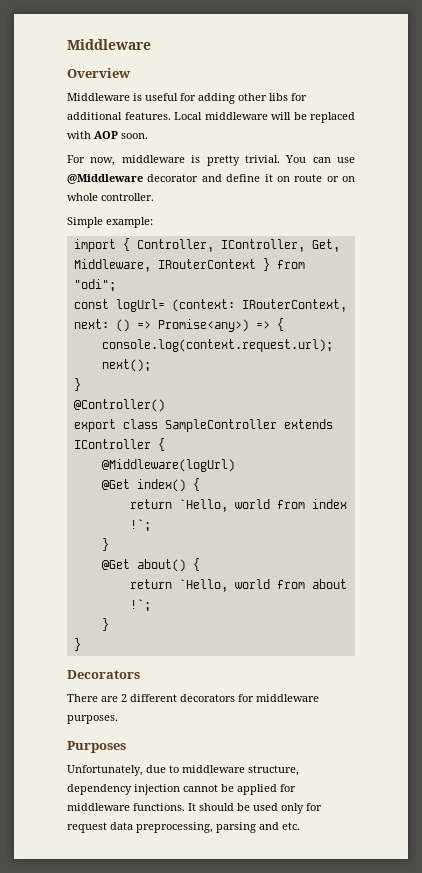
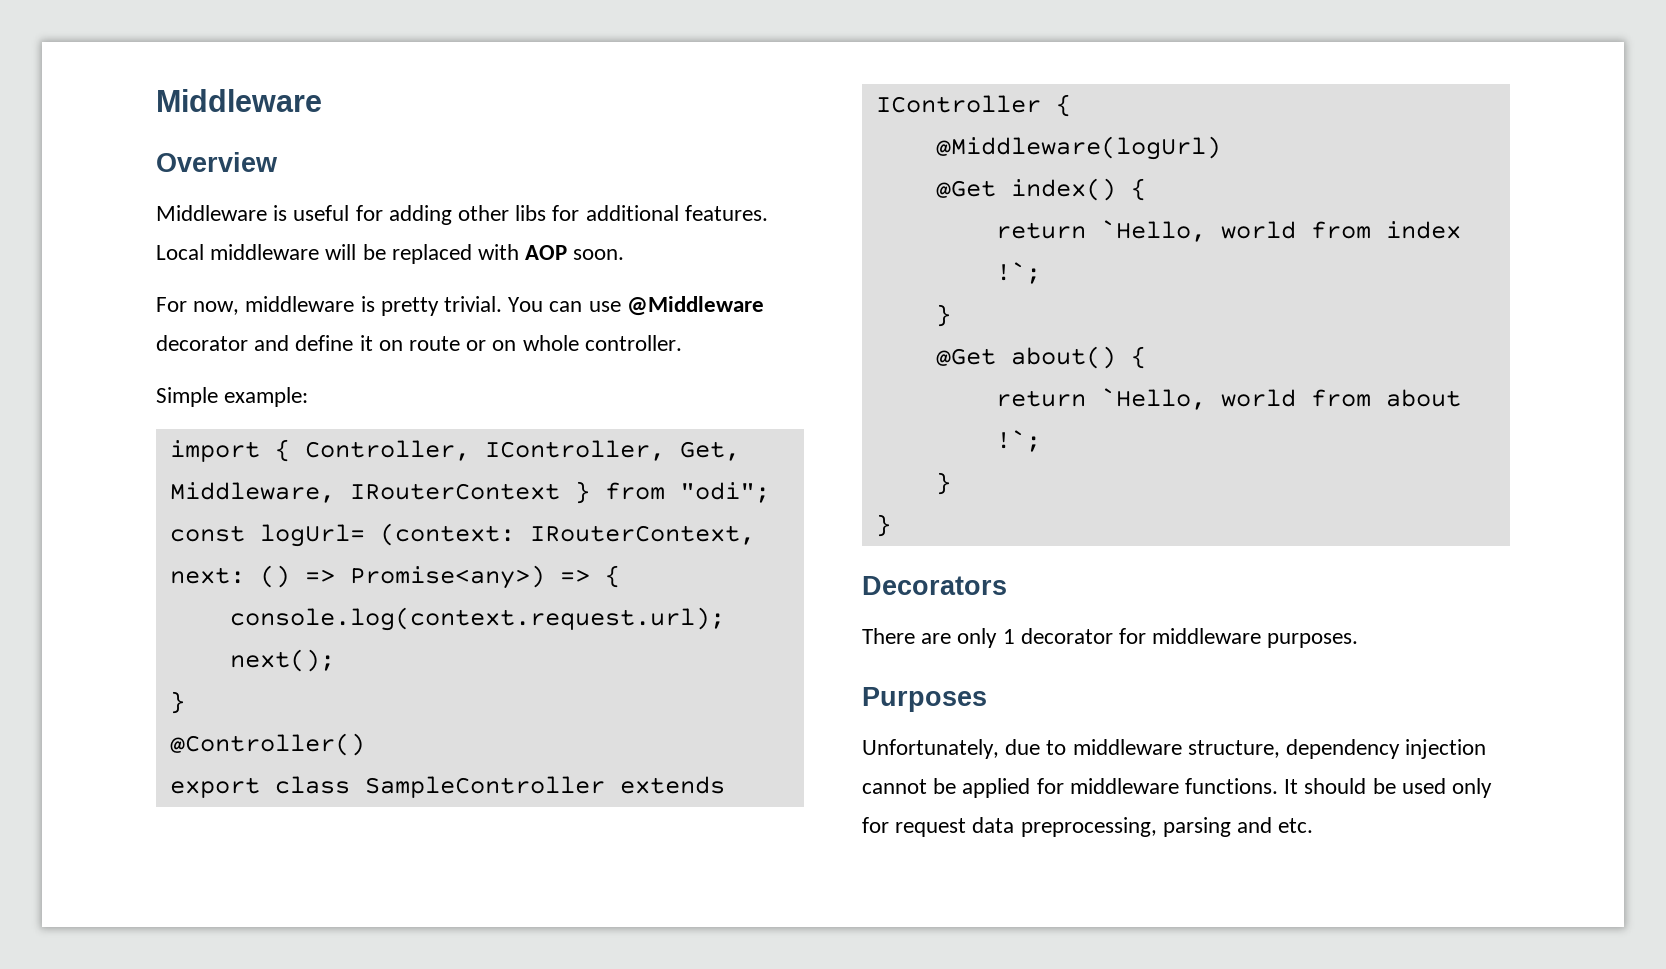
- There are 2 different decorators for middleware purposes.
+ There are only 1 decorator for middleware purposes.

